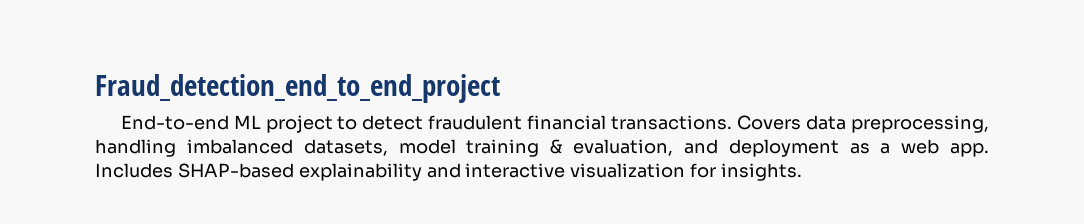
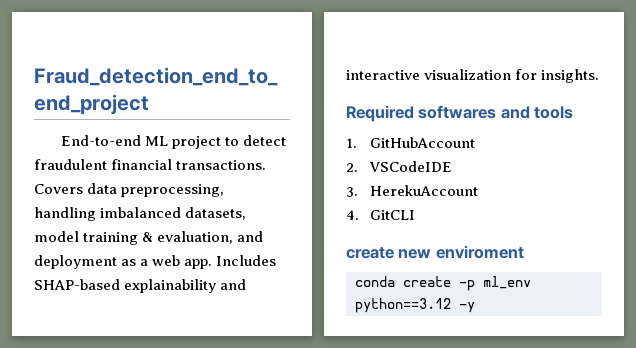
+ Required softwares and tools
+ 1. GitHubAccount
+ 2. VSCodeIDE
+ 3. HerekuAccount
+ 4. GitCLI
+ create new enviroment
+ conda create -p ml_env python==3.12 -y

